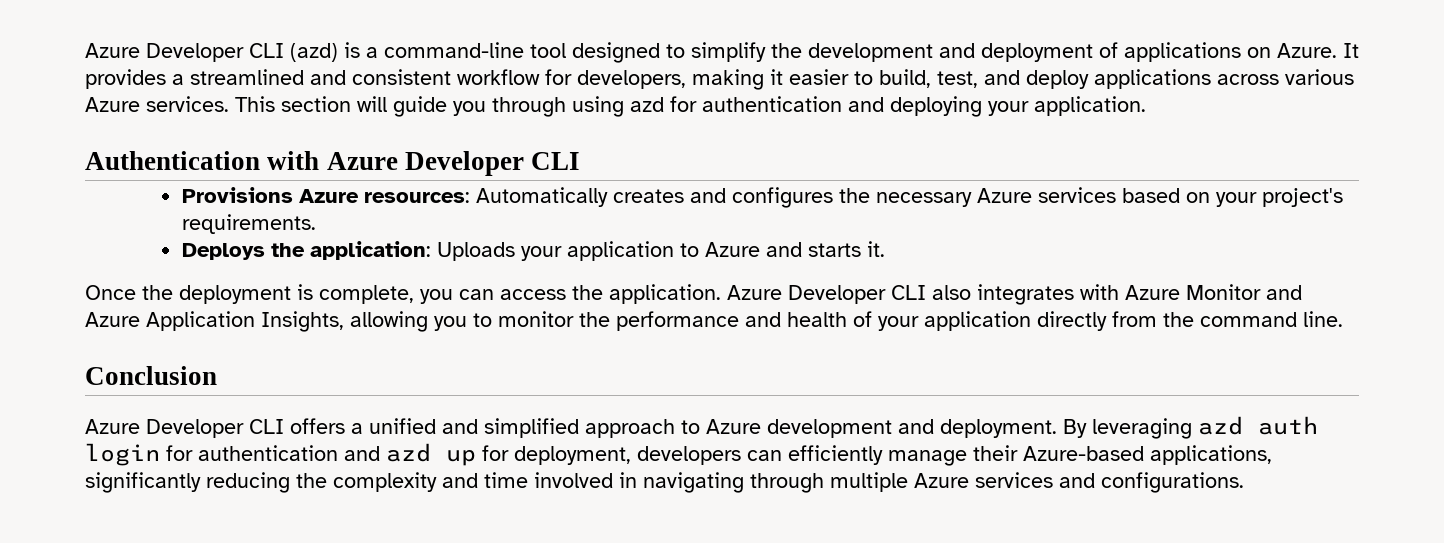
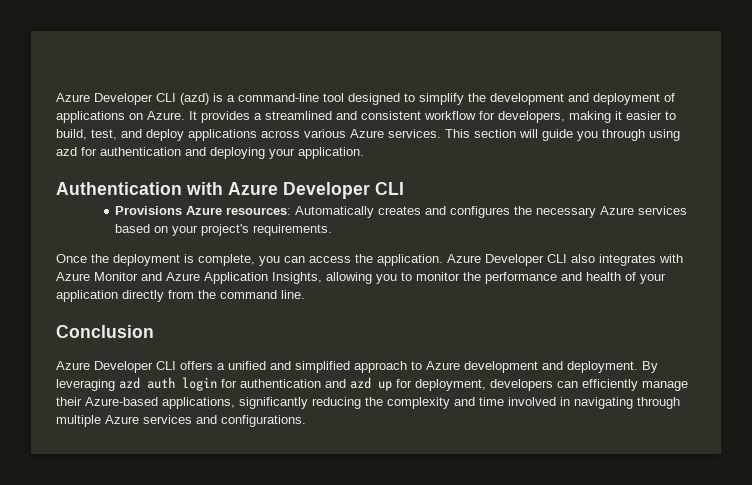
- Deploys the application: Uploads your application to Azure and starts it.

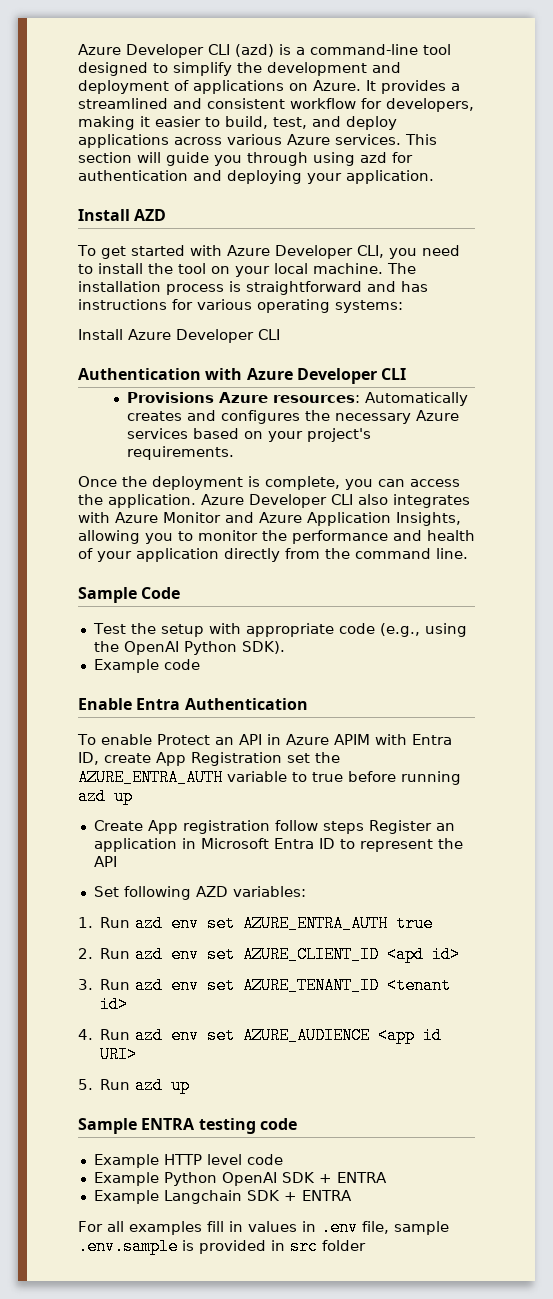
+ Install AZD
+ To get started with Azure Developer CLI, you need to install the tool on your local machine. The installation process is straightforward and has instructions for various operating systems:
+ Install Azure Developer CLI
- Conclusion
- Azure Developer CLI offers a unified and simplified approach to Azure development and deployment. By leveraging azd auth login for authentication and azd up for deployment, developers can efficiently manage their Azure-based applications, significantly reducing the complexity and time involved in navigating through multiple Azure services and configurations.
+ Sample Code
+ Test the setup with appropriate code (e.g., using the OpenAI Python SDK).
+ Example code
+ Enable Entra Authentication
+ To enable Protect an API in Azure APIM with Entra ID, create App Registration set the AZURE_ENTRA_AUTH variable to true before running azd up
+ Create App registration follow steps Register an application in Microsoft Entra ID to represent the API
+ Set following AZD variables:
+ 1. Run azd env set AZURE_ENTRA_AUTH true
+ 2. Run azd env set AZURE_CLIENT_ID <apd id>
+ 3. Run azd env set AZURE_TENANT_ID <tenant id>
+ 4. Run azd env set AZURE_AUDIENCE <app id URI>
+ 5. Run azd up
+ Sample ENTRA testing code
+ Example HTTP level code
+ Example Python OpenAI SDK + ENTRA
+ Example Langchain SDK + ENTRA
+ For all examples fill in values in .env file, sample .env.sample is provided in src folder

